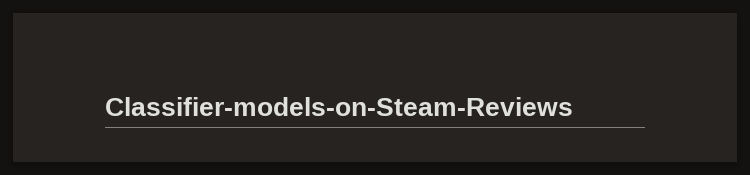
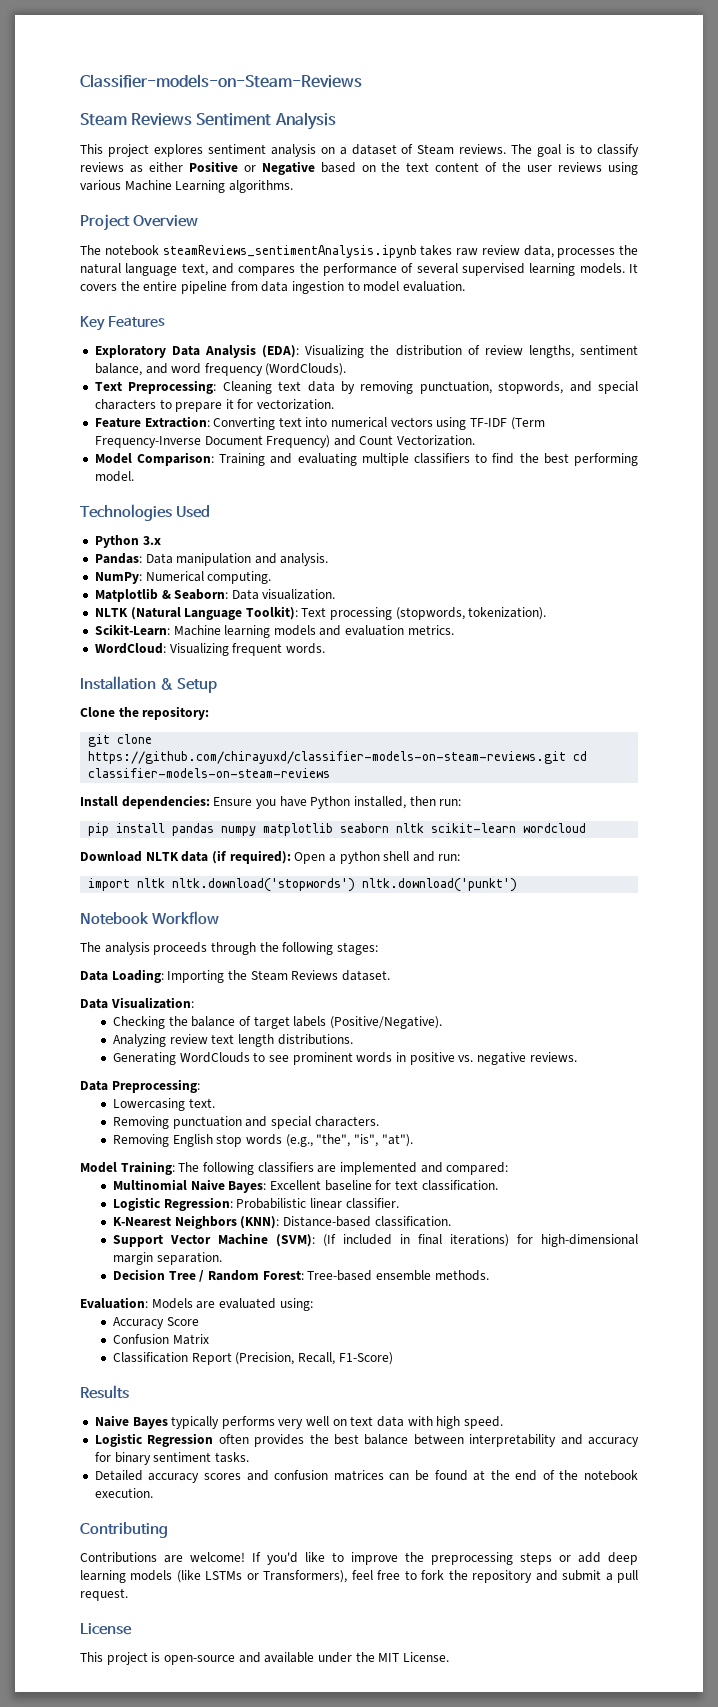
+ Steam Reviews Sentiment Analysis
+ This project explores sentiment analysis on a dataset of Steam reviews. The goal is to classify reviews as either Positive or Negative based on the text content of the user reviews using various Machine Learning algorithms.
+ Project Overview
+ The notebook steamReviews_sentimentAnalysis.ipynb takes raw review data, processes the natural language text, and compares the performance of several supervised learning models. It covers the entire pipeline from data ingestion to model evaluation.
+ Key Features
+ Exploratory Data Analysis (EDA): Visualizing the distribution of review lengths, sentiment balance, and word frequency (WordClouds).
+ Text Preprocessing: Cleaning text data by removing punctuation, stopwords, and special characters to prepare it for vectorization.
+ Feature Extraction: Converting text into numerical vectors using TF-IDF (Term Frequency-Inverse Document Frequency) and Count Vectorization.
+ Model Comparison: Training and evaluating multiple classifiers to find the best performing model.
+ Technologies Used
+ Python 3.x
+ Pandas: Data manipulation and analysis.
+ NumPy: Numerical computing.
+ Matplotlib & Seaborn: Data visualization.
+ NLTK (Natural Language Toolkit): Text processing (stopwords, tokenization).
+ Scikit-Learn: Machine learning models and evaluation metrics.
+ WordCloud: Visualizing frequent words.
+ Installation & Setup
+ Clone the repository:
+ git clone https://github.com/chirayuxd/classifier-models-on-steam-reviews.git cd classifier-models-on-steam-reviews
+ Install dependencies: Ensure you have Python installed, then run:
+ pip install pandas numpy matplotlib seaborn nltk scikit-learn wordcloud
+ Download NLTK data (if required): Open a python shell and run:
+ import nltk nltk.download('stopwords') nltk.download('punkt')
+ Notebook Workflow
+ The analysis proceeds through the following stages:
+ Data Loading: Importing the Steam Reviews dataset.
+ Data Visualization:
+ Checking the balance of target labels (Positive/Negative).
+ Analyzing review text length distributions.
+ Generating WordClouds to see prominent words in positive vs. negative reviews.
+ Data Preprocessing:
+ Lowercasing text.
+ Removing punctuation and special characters.
+ Removing English stop words (e.g., "the", "is", "at").
+ Model Training: The following classifiers are implemented and compared:
+ Multinomial Naive Bayes: Excellent baseline for text classification.
+ Logistic Regression: Probabilistic linear classifier.
+ K-Nearest Neighbors (KNN): Distance-based classification.
+ Support Vector Machine (SVM): (If included in final iterations) for high-dimensional margin separation.
+ Decision Tree / Random Forest: Tree-based ensemble methods.
+ Evaluation: Models are evaluated using:
+ Accuracy Score
+ Confusion Matrix
+ Classification Report (Precision, Recall, F1-Score)
+ Results
+ Naive Bayes typically performs very well on text data with high speed.
+ Logistic Regression often provides the best balance between interpretability and accuracy for binary sentiment tasks.
+ Detailed accuracy scores and confusion matrices can be found at the end of the notebook execution.
+ Contributing
+ Contributions are welcome! If you'd like to improve the preprocessing steps or add deep learning models (like LSTMs or Transformers), feel free to fork the repository and submit a pull request.
+ License
+ This project is open-source and available under the MIT License.

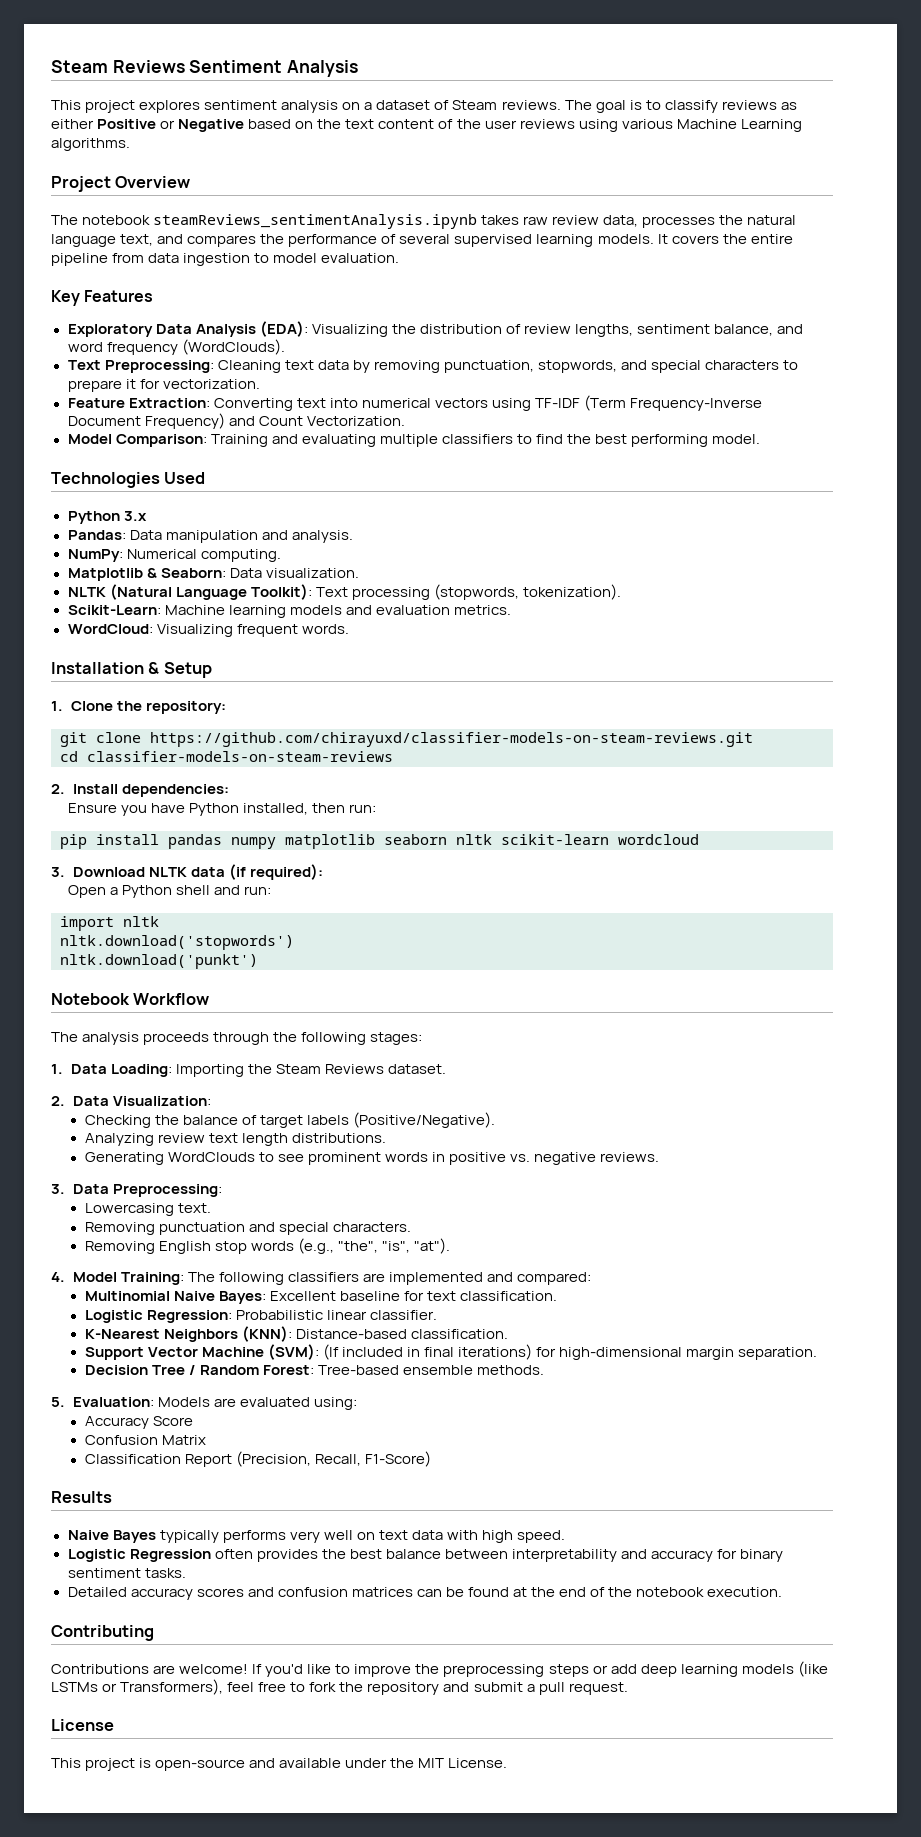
- Classifier-models-on-Steam-Reviews
- Clone the repository:
+ 1. Clone the repository:
- git clone https://github.com/chirayuxd/classifier-models-on-steam-reviews.git cd classifier-models-on-steam-reviews
+ git clone https://github.com/chirayuxd/classifier-models-on-steam-reviews.git
+ cd classifier-models-on-steam-reviews
- Install dependencies: Ensure you have Python installed, then run:
+ 2. Install dependencies:
+ Ensure you have Python installed, then run:
- Download NLTK data (if required): Open a python shell and run:
+ 3. Download NLTK data (if required):
+ Open a Python shell and run:
- import nltk nltk.download('stopwords') nltk.download('punkt')
+ import nltk
+ nltk.download('stopwords')
+ nltk.download('punkt')
- Data Loading: Importing the Steam Reviews dataset.
+ 1. Data Loading: Importing the Steam Reviews dataset.
- Data Visualization:
+ 2. Data Visualization:
- Data Preprocessing:
+ 3. Data Preprocessing:
- Model Training: The following classifiers are implemented and compared:
+ 4. Model Training: The following classifiers are implemented and compared:
- Evaluation: Models are evaluated using:
+ 5. Evaluation: Models are evaluated using:

